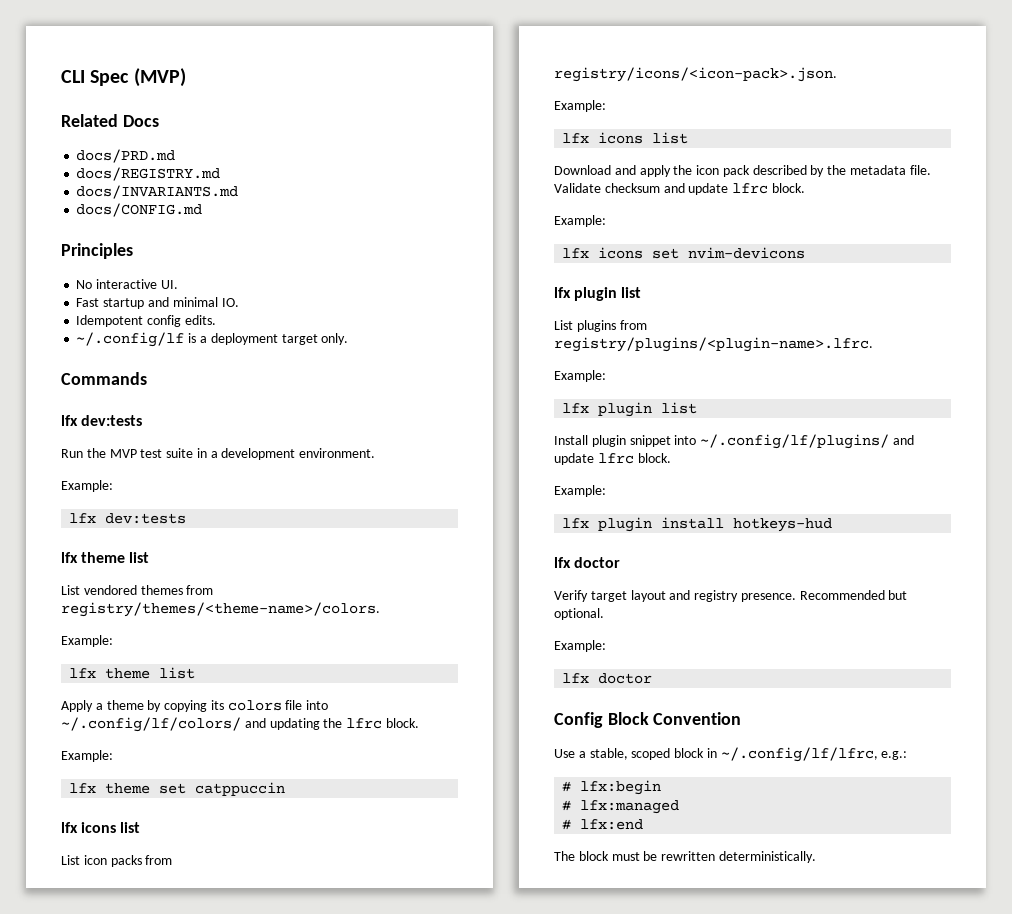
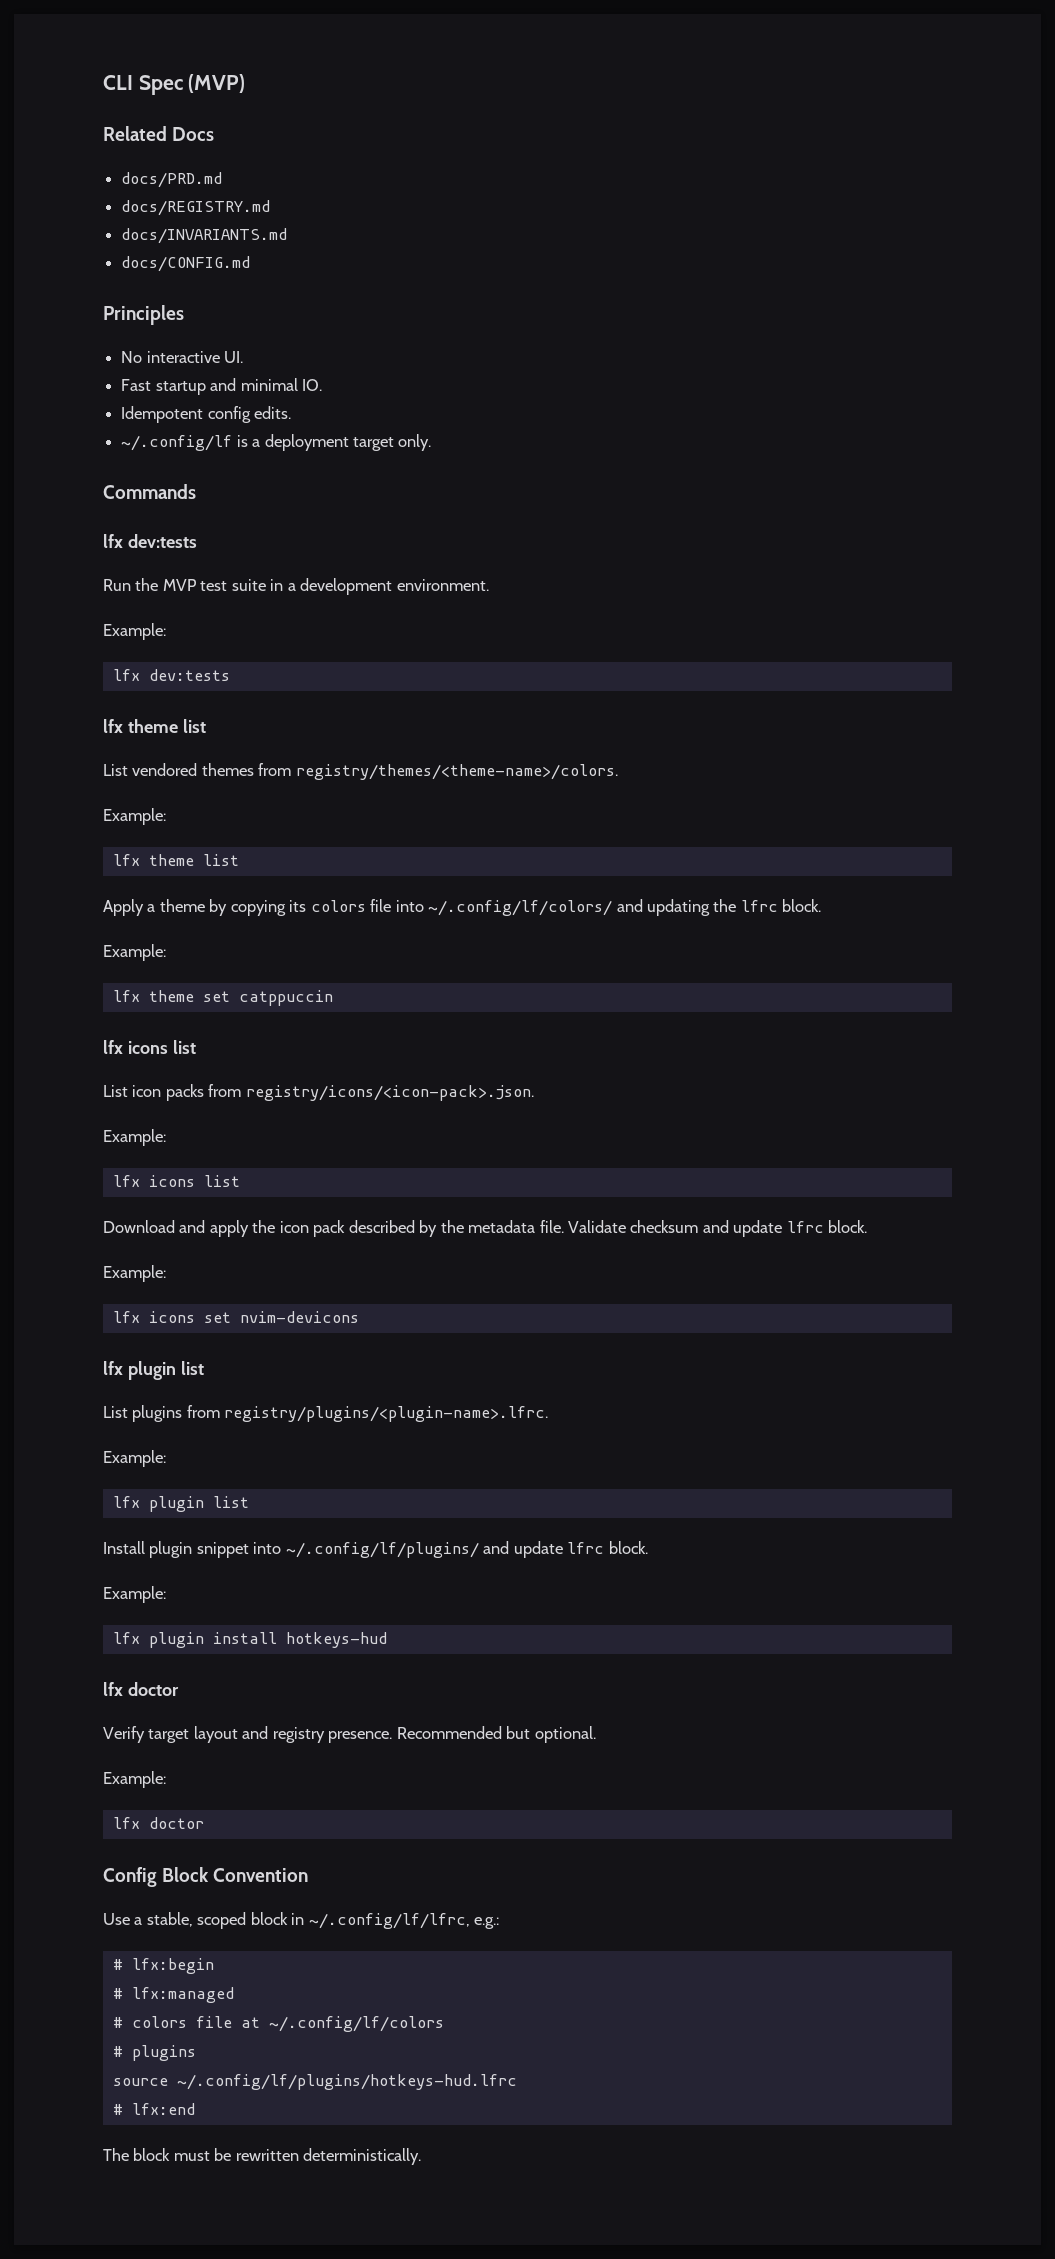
+ # colors file at ~/.config/lf/colors
+ # plugins
+ source ~/.config/lf/plugins/hotkeys-hud.lfrc

